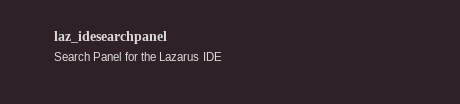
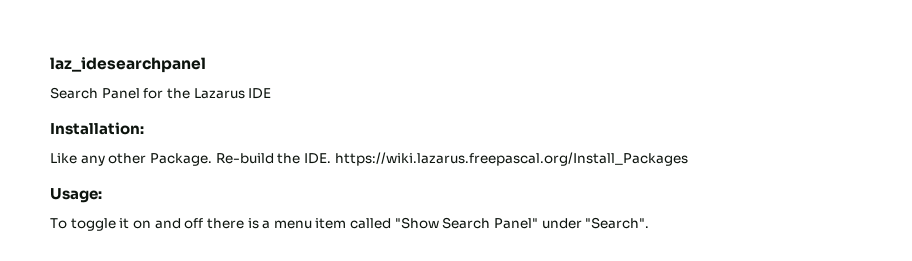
+ Installation:
+ Like any other Package. Re-build the IDE. https://wiki.lazarus.freepascal.org/Install_Packages
+ Usage:
+ To toggle it on and off there is a menu item called "Show Search Panel" under "Search".

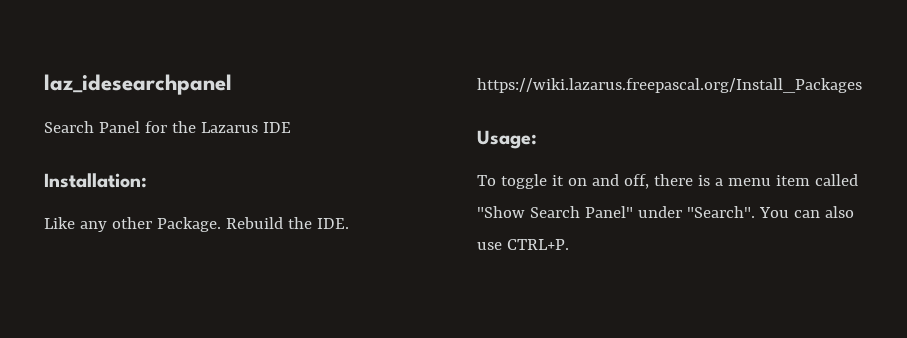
- Re-build the IDE. https://wiki.lazarus.freepascal.org/Install_Packages
+ Rebuild the IDE. https://wiki.lazarus.freepascal.org/Install_Packages
- To toggle it on and off there is a menu item called "Show Search Panel" under "Search".
+ To toggle it on and off, there is a menu item called "Show Search Panel" under "Search".
+ You can also use CTRL+P.

